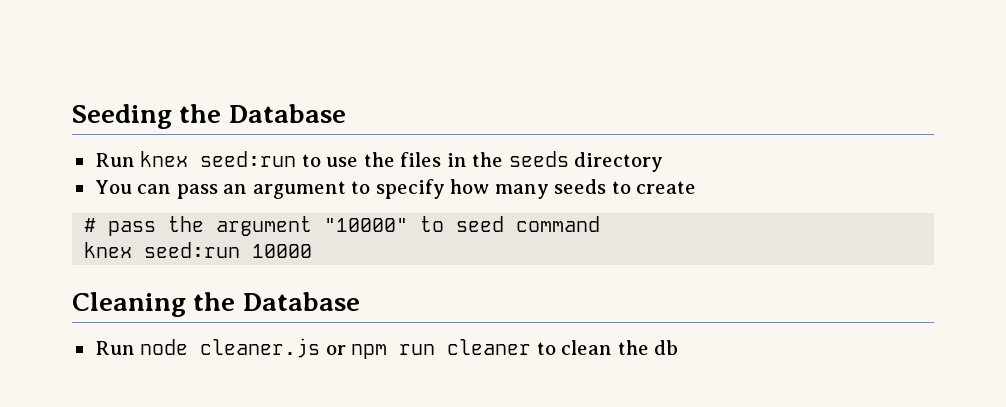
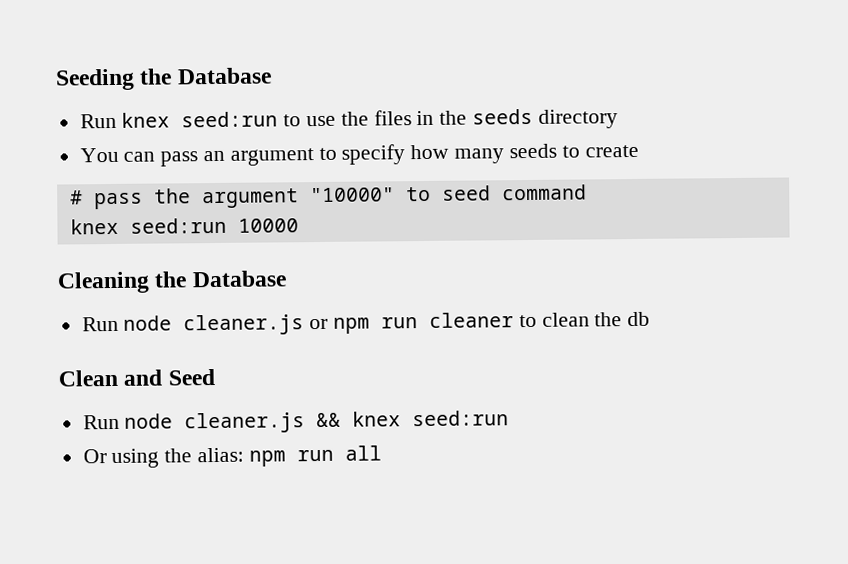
+ Clean and Seed
+ Run node cleaner.js && knex seed:run
+ Or using the alias: npm run all

